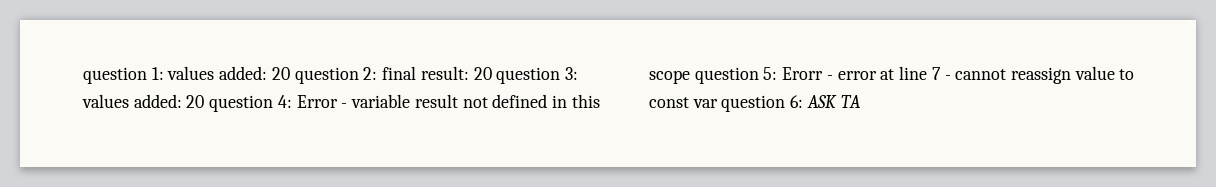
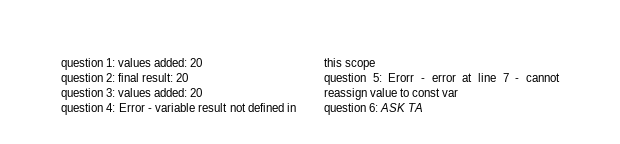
- question 1: values added: 20 question 2: final result: 20 question 3: values added: 20 question 4: Error - variable result not defined in this scope question 5: Erorr - error at line 7 - cannot reassign value to const var question 6: ASK TA
+ question 1: values added: 20
+ question 2: final result: 20
+ question 3: values added: 20
+ question 4: Error - variable result not defined in this scope
+ question 5: Erorr - error at line 7 - cannot reassign value to const var
+ question 6: ASK TA

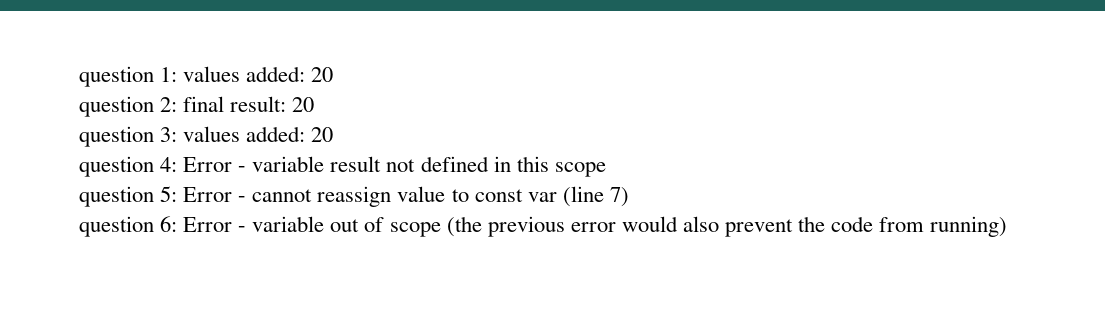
- question 5: Erorr - error at line 7 - cannot reassign value to const var
+ question 5: Error - cannot reassign value to const var (line 7)
- question 6: ASK TA
+ question 6: Error - variable out of scope (the previous error would also prevent the code from running)

